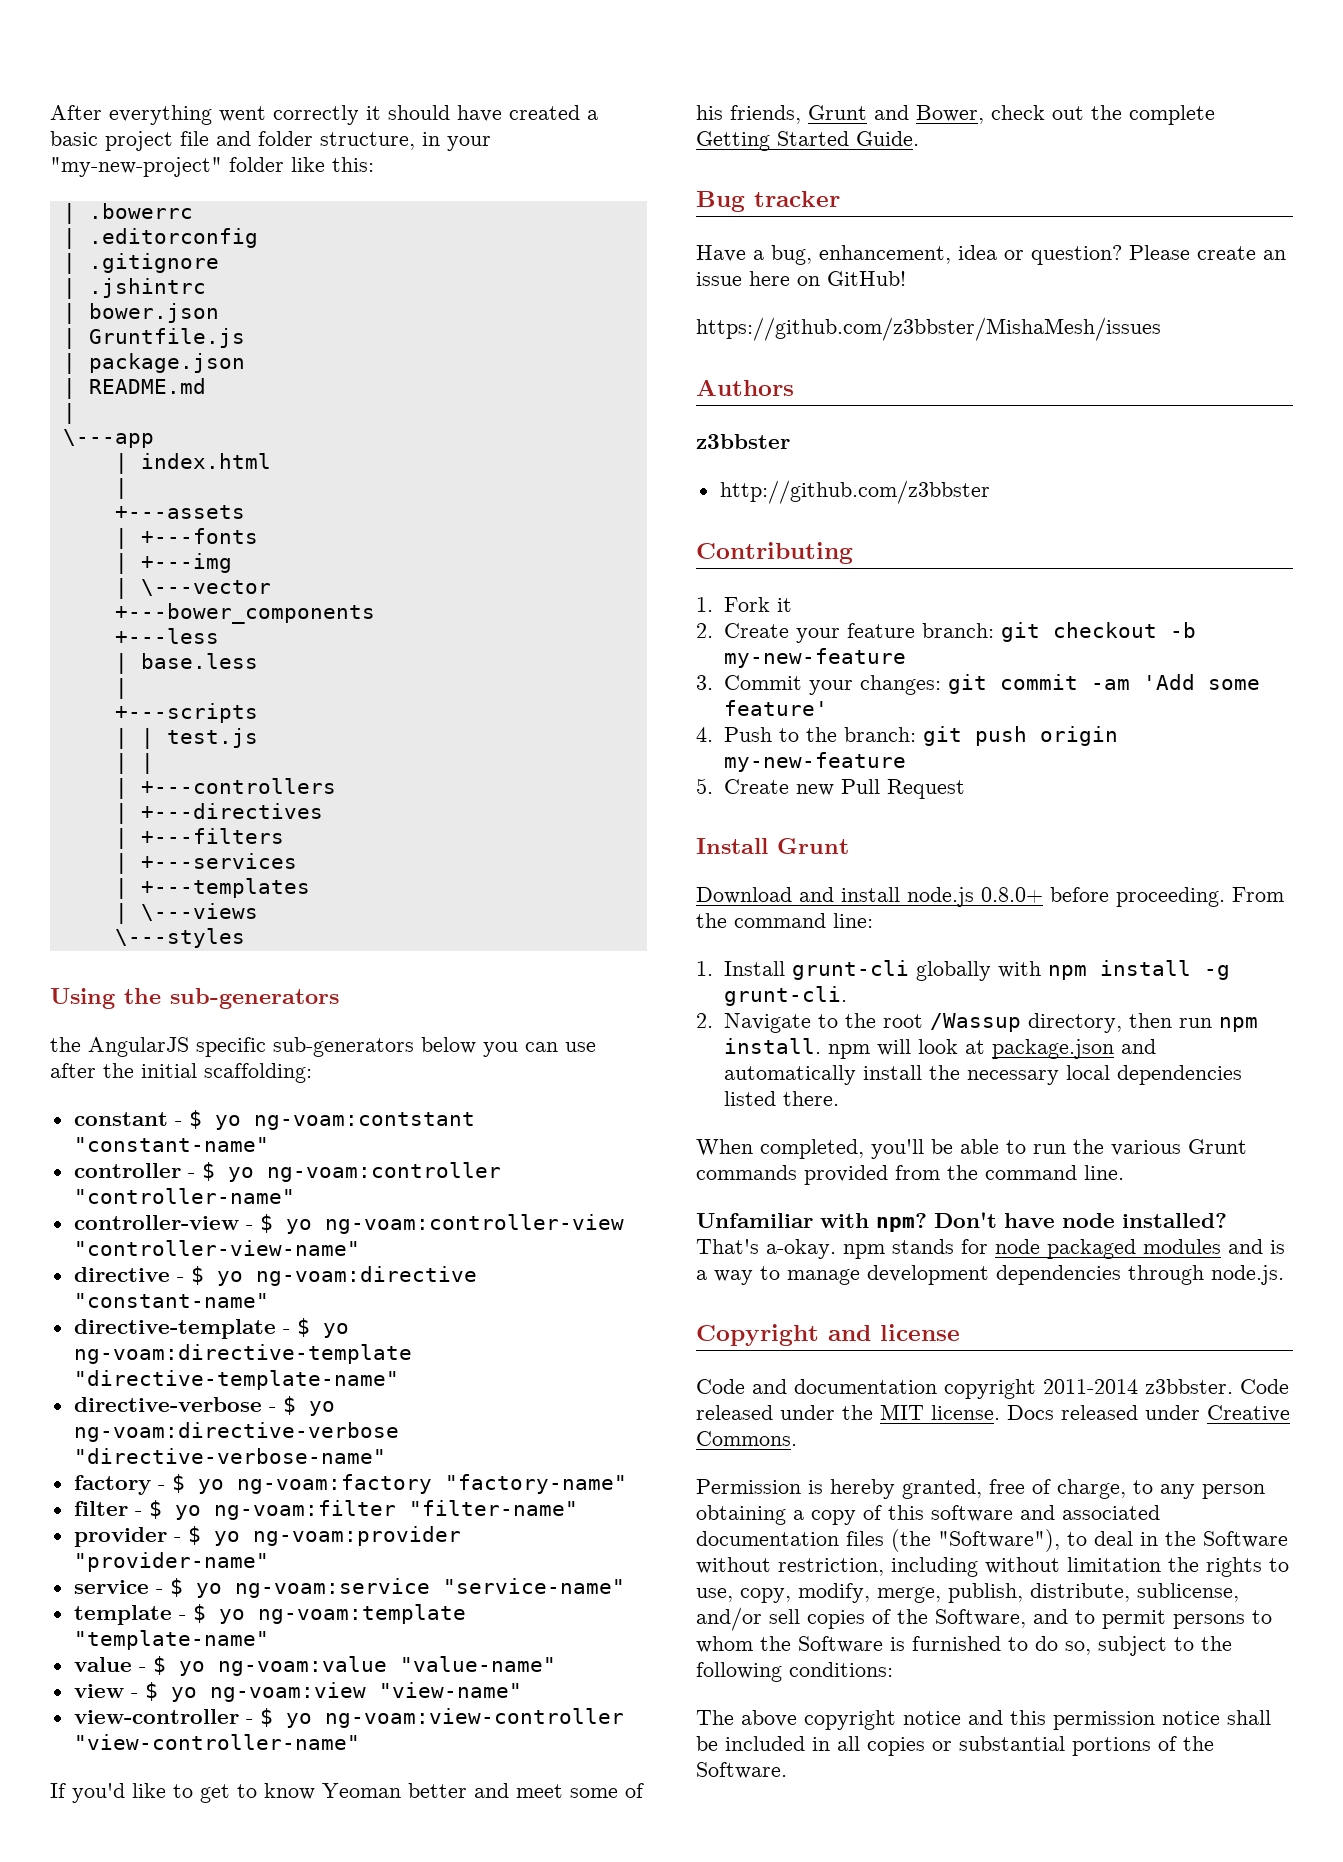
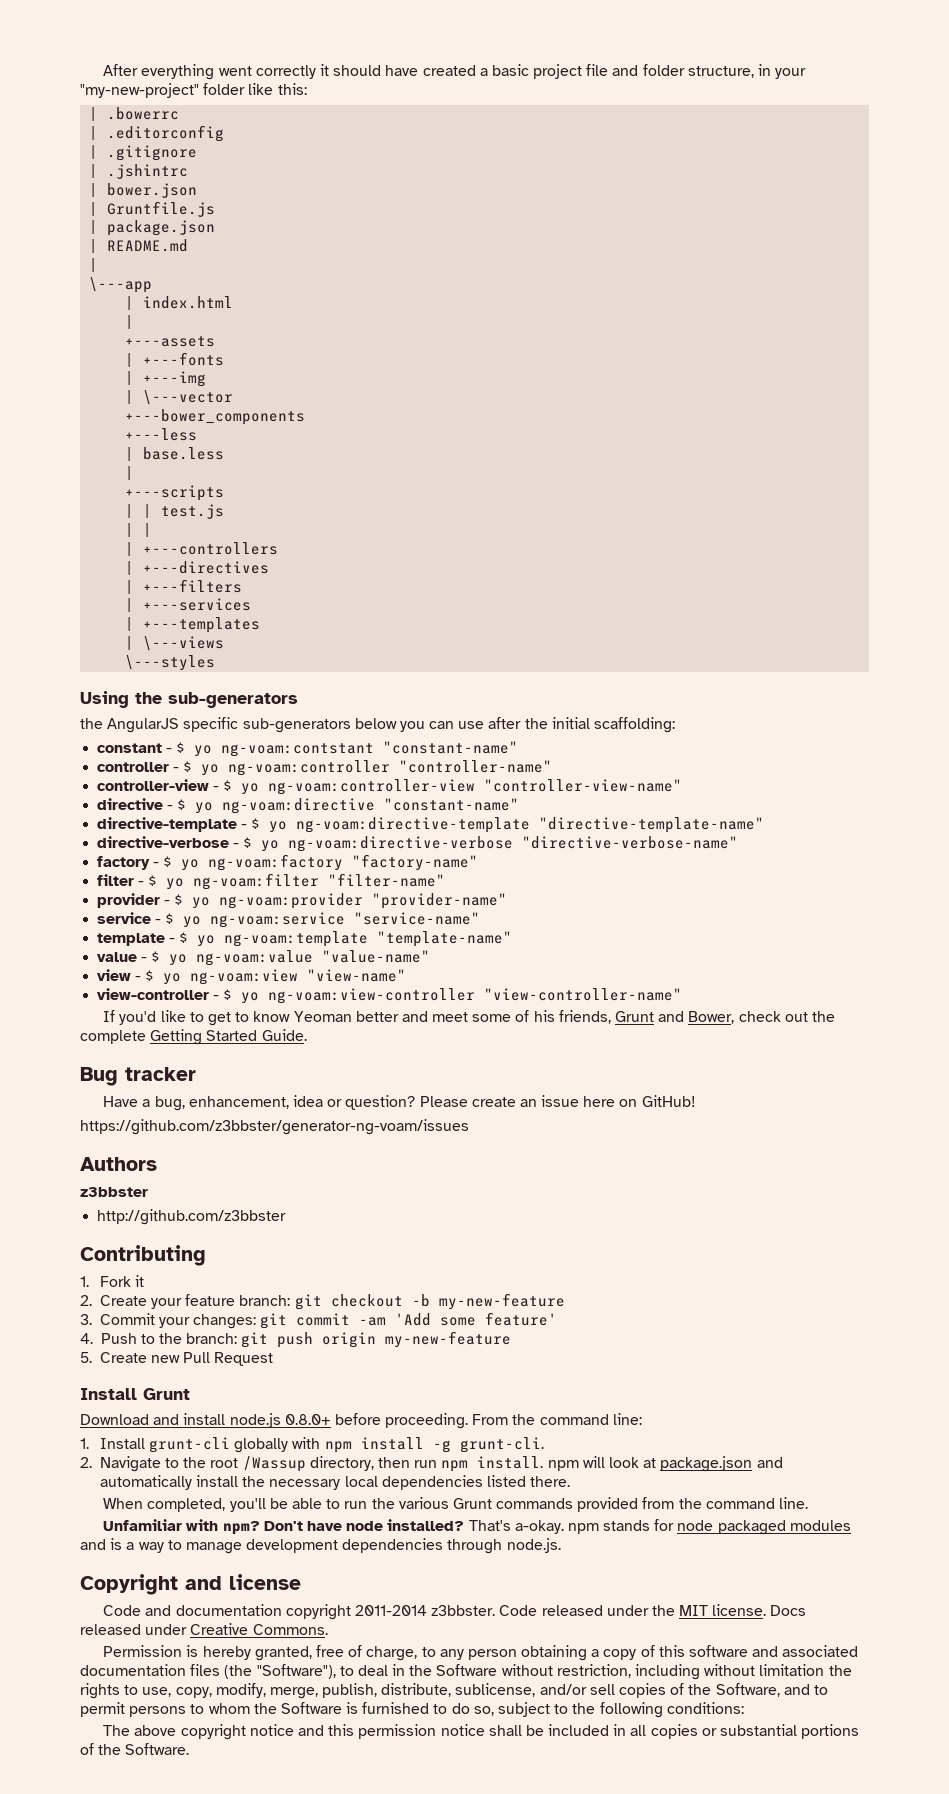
- https://github.com/z3bbster/MishaMesh/issues
+ https://github.com/z3bbster/generator-ng-voam/issues

